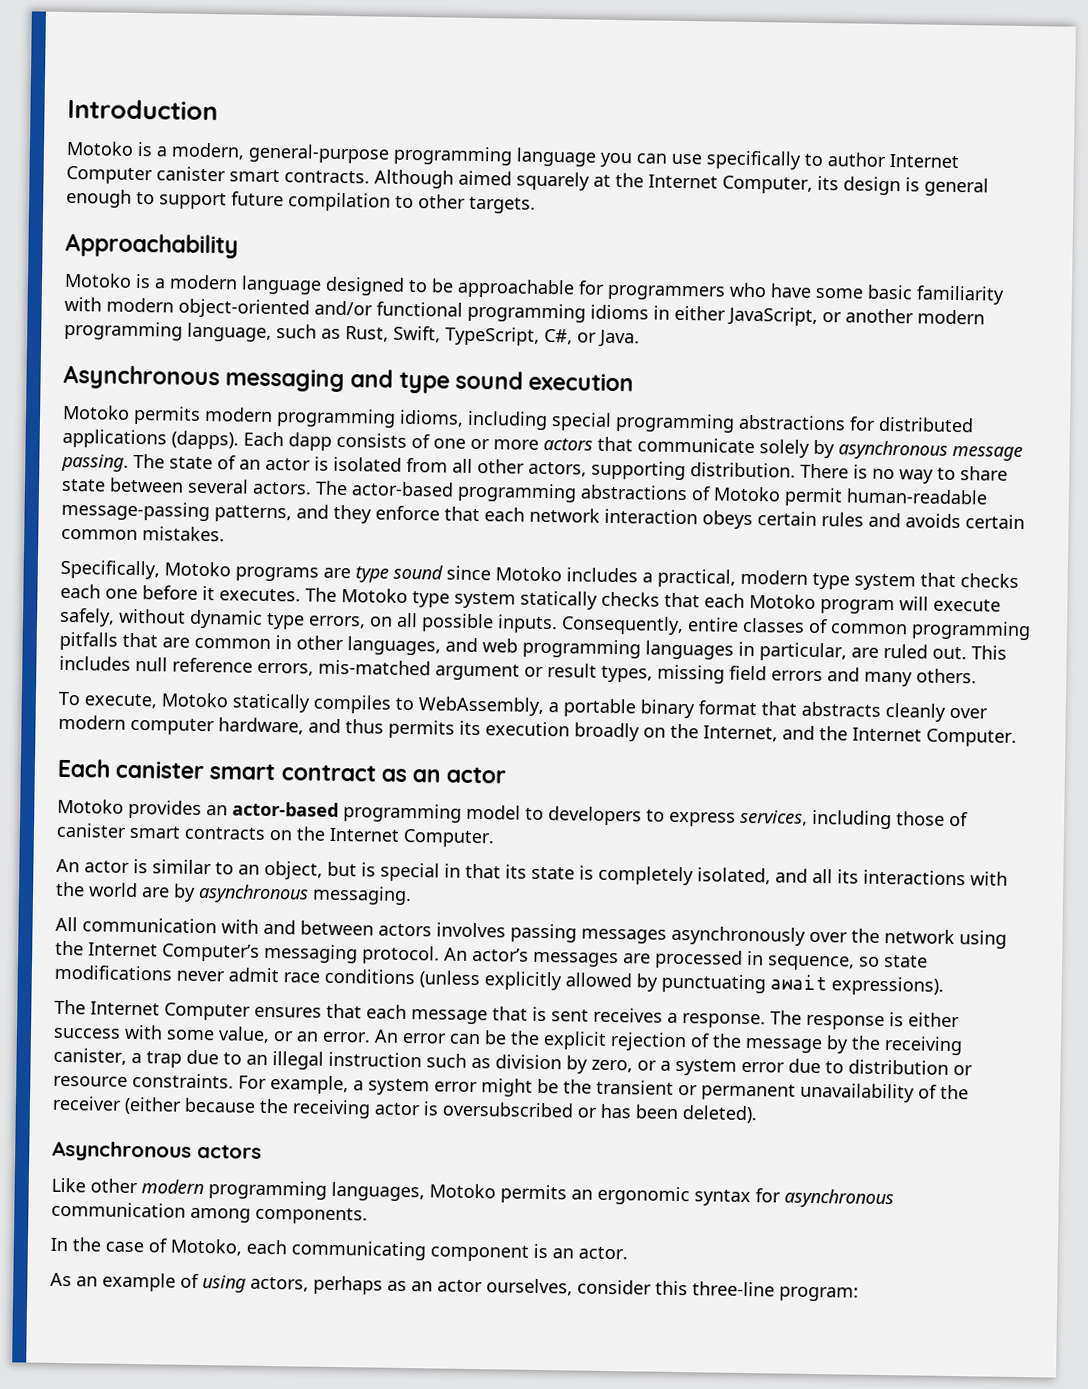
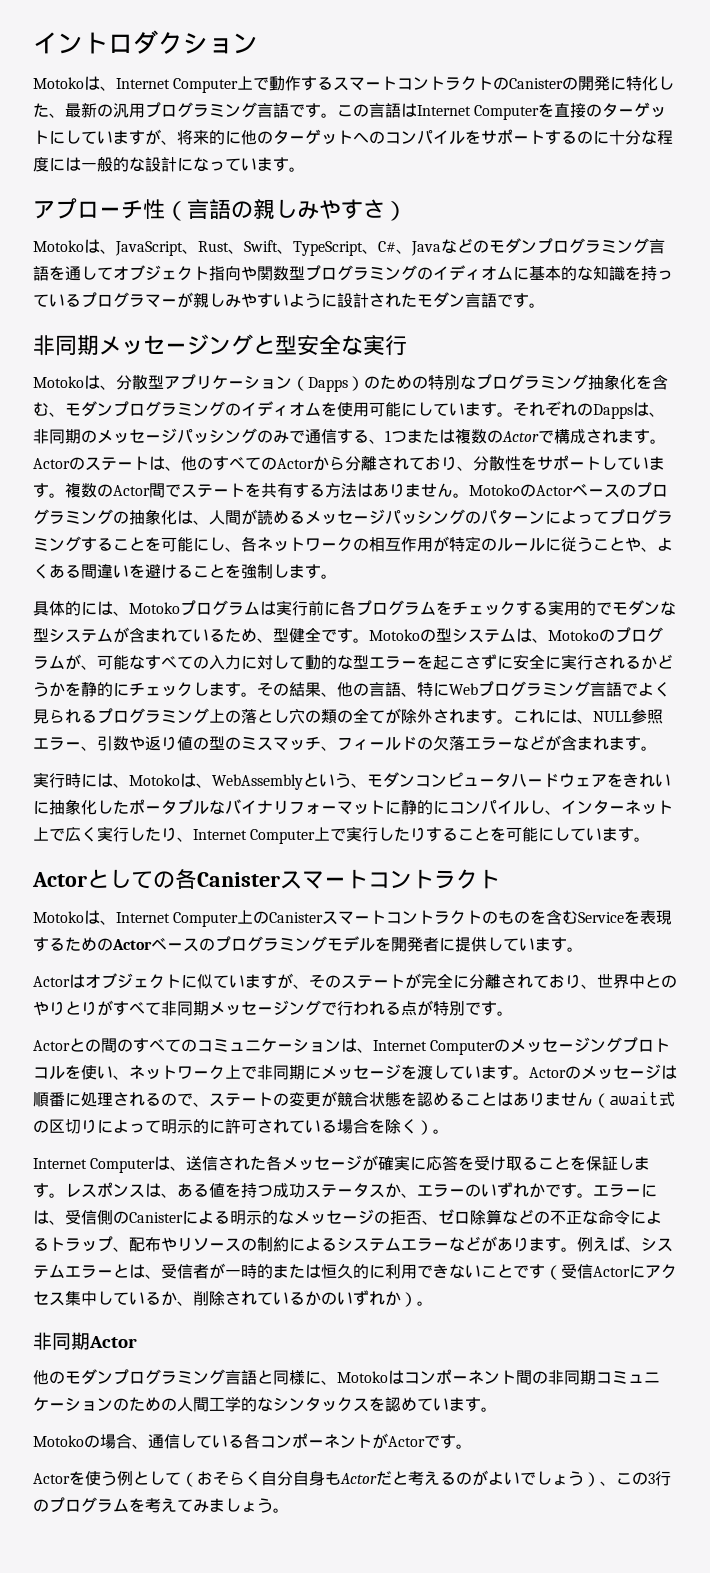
- Introduction
- Motoko is a modern, general-purpose programming language you can use specifically to author Internet Computer canister smart contracts. Although aimed squarely at the Internet Computer, its design is general enough to support future compilation to other targets.
- Approachability
- Motoko is a modern language designed to be approachable for programmers who have some basic familiarity with modern object-oriented and/or functional programming idioms in either JavaScript, or another modern programming language, such as Rust, Swift, TypeScript, C#, or Java.
- Asynchronous messaging and type sound execution
- Motoko permits modern programming idioms, including special programming abstractions for distributed applications (dapps). Each dapp consists of one or more actors that communicate solely by asynchronous message passing. The state of an actor is isolated from all other actors, supporting distribution. There is no way to share state between several actors. The actor-based programming abstractions of Motoko permit human-readable message-passing patterns, and they enforce that each network interaction obeys certain rules and avoids certain common mistakes.
- Specifically, Motoko programs are type sound since Motoko includes a practical, modern type system that checks each one before it executes. The Motoko type system statically checks that each Motoko program will execute safely, without dynamic type errors, on all possible inputs. Consequently, entire classes of common programming pitfalls that are common in other languages, and web programming languages in particular, are ruled out. This includes null reference errors, mis-matched argument or result types, missing field errors and many others.
- To execute, Motoko statically compiles to WebAssembly, a portable binary format that abstracts cleanly over modern computer hardware, and thus permits its execution broadly on the Internet, and the Internet Computer.
- Each canister smart contract as an actor
- Motoko provides an actor-based programming model to developers to express services, including those of canister smart contracts on the Internet Computer.
- An actor is similar to an object, but is special in that its state is completely isolated, and all its interactions with the world are by asynchronous messaging.
- All communication with and between actors involves passing messages asynchronously over the network using the Internet Computer’s messaging protocol. An actor’s messages are processed in sequence, so state modifications never admit race conditions (unless explicitly allowed by punctuating await expressions).
- The Internet Computer ensures that each message that is sent receives a response. The response is either success with some value, or an error. An error can be the explicit rejection of the message by the receiving canister, a trap due to an illegal instruction such as division by zero, or a system error due to distribution or resource constraints. For example, a system error might be the transient or permanent unavailability of the receiver (either because the receiving actor is oversubscribed or has been deleted).
- Asynchronous actors
- Like other modern programming languages, Motoko permits an ergonomic syntax for asynchronous communication among components.
- In the case of Motoko, each communicating component is an actor.
- As an example of using actors, perhaps as an actor ourselves, consider this three-line program:
+ イントロダクション
+ Motokoは、Internet Computer上で動作するスマートコントラクトのCanisterの開発に特化した、最新の汎用プログラミング言語です。この言語はInternet Computerを直接のターゲットにしていますが、将来的に他のターゲットへのコンパイルをサポートするのに十分な程度には一般的な設計になっています。
+ アプローチ性（言語の親しみやすさ）
+ Motokoは、JavaScript、Rust、Swift、TypeScript、C#、Javaなどのモダンプログラミング言語を通してオブジェクト指向や関数型プログラミングのイディオムに基本的な知識を持っているプログラマーが親しみやすいように設計されたモダン言語です。
+ 非同期メッセージングと型安全な実行
+ Motokoは、分散型アプリケーション（Dapps）のための特別なプログラミング抽象化を含む、モダンプログラミングのイディオムを使用可能にしています。それぞれのDappsは、非同期のメッセージパッシングのみで通信する、1つまたは複数のActorで構成されます。Actorのステートは、他のすべてのActorから分離されており、分散性をサポートしています。複数のActor間でステートを共有する方法はありません。MotokoのActorベースのプログラミングの抽象化は、人間が読めるメッセージパッシングのパターンによってプログラミングすることを可能にし、各ネットワークの相互作用が特定のルールに従うことや、よくある間違いを避けることを強制します。
+ 具体的には、Motokoプログラムは実行前に各プログラムをチェックする実用的でモダンな型システムが含まれているため、型健全です。Motokoの型システムは、Motokoのプログラムが、可能なすべての入力に対して動的な型エラーを起こさずに安全に実行されるかどうかを静的にチェックします。その結果、他の言語、特にWebプログラミング言語でよく見られるプログラミング上の落とし穴の類の全てが除外されます。これには、NULL参照エラー、引数や返り値の型のミスマッチ、フィールドの欠落エラーなどが含まれます。
+ 実行時には、Motokoは、WebAssemblyという、モダンコンピュータハードウェアをきれいに抽象化したポータブルなバイナリフォーマットに静的にコンパイルし、インターネット上で広く実行したり、Internet Computer上で実行したりすることを可能にしています。
+ Actorとしての各Canisterスマートコントラクト
+ Motokoは、Internet Computer上のCanisterスマートコントラクトのものを含むServiceを表現するためのActorベースのプログラミングモデルを開発者に提供しています。
+ Actorはオブジェクトに似ていますが、そのステートが完全に分離されており、世界中とのやりとりがすべて非同期メッセージングで行われる点が特別です。
+ Actorとの間のすべてのコミュニケーションは、Internet Computerのメッセージングプロトコルを使い、ネットワーク上で非同期にメッセージを渡しています。Actorのメッセージは順番に処理されるので、ステートの変更が競合状態を認めることはありません（await式の区切りによって明示的に許可されている場合を除く）。
+ Internet Computerは、送信された各メッセージが確実に応答を受け取ることを保証します。レスポンスは、ある値を持つ成功ステータスか、エラーのいずれかです。エラーには、受信側のCanisterによる明示的なメッセージの拒否、ゼロ除算などの不正な命令によるトラップ、配布やリソースの制約によるシステムエラーなどがあります。例えば、システムエラーとは、受信者が一時的または恒久的に利用できないことです（受信Actorにアクセス集中しているか、削除されているかのいずれか）。
+ 非同期Actor
+ 他のモダンプログラミング言語と同様に、Motokoはコンポーネント間の非同期コミュニケーションのための人間工学的なシンタックスを認めています。
+ Motokoの場合、通信している各コンポーネントがActorです。
+ Actorを使う例として（おそらく自分自身もActorだと考えるのがよいでしょう）、この3行のプログラムを考えてみましょう。

